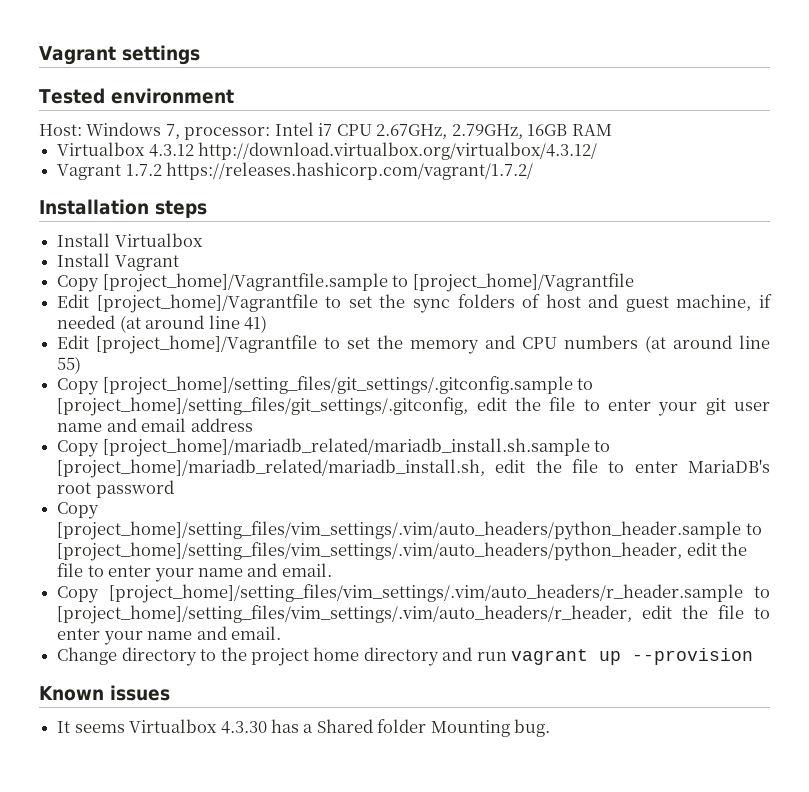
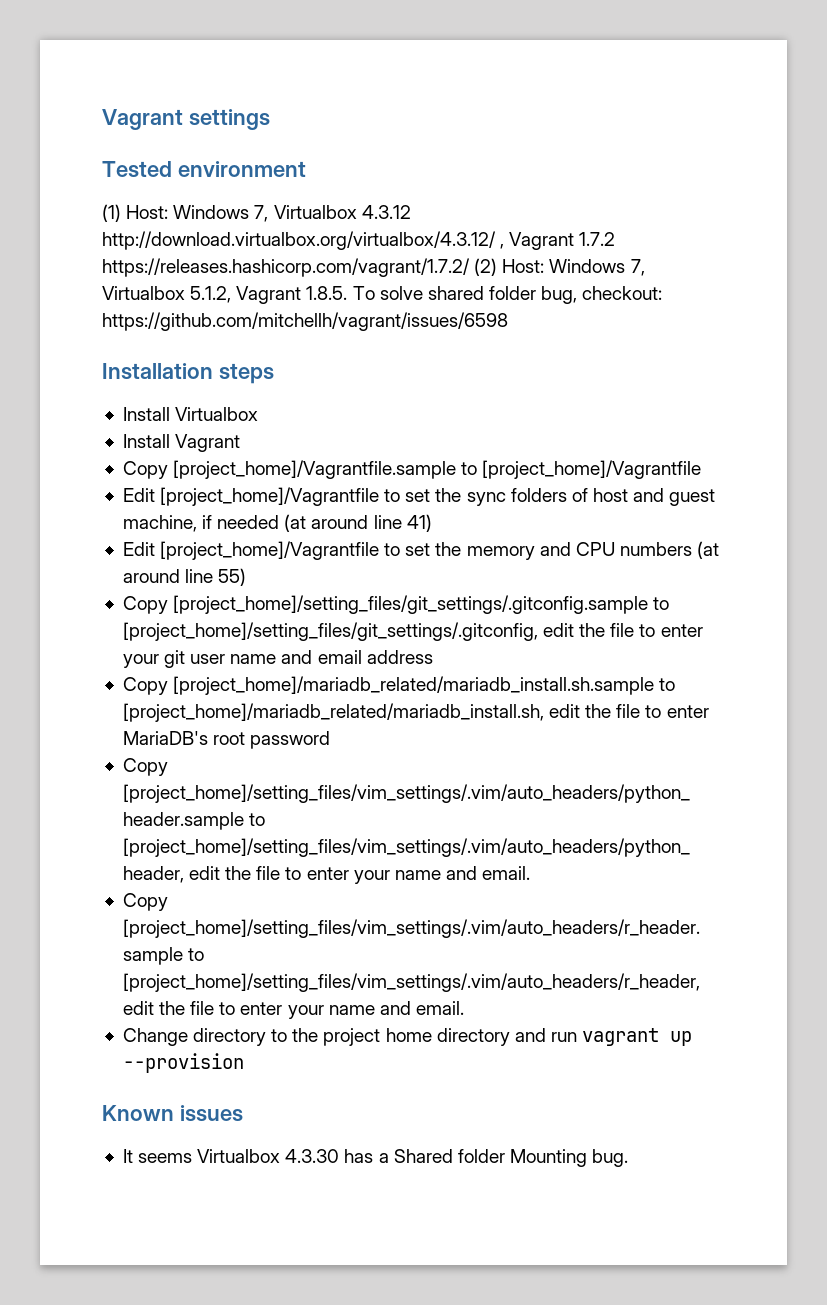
- Host: Windows 7, processor: Intel i7 CPU 2.67GHz, 2.79GHz, 16GB RAM
- Virtualbox 4.3.12 http://download.virtualbox.org/virtualbox/4.3.12/
- Vagrant 1.7.2 https://releases.hashicorp.com/vagrant/1.7.2/
+ (1) Host: Windows 7, Virtualbox 4.3.12 http://download.virtualbox.org/virtualbox/4.3.12/ , Vagrant 1.7.2 https://releases.hashicorp.com/vagrant/1.7.2/ (2) Host: Windows 7, Virtualbox 5.1.2, Vagrant 1.8.5. To solve shared folder bug, checkout: https://github.com/mitchellh/vagrant/issues/6598

